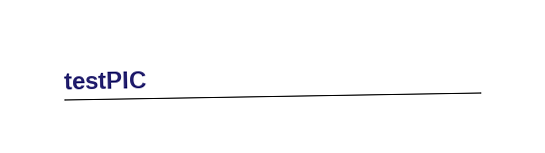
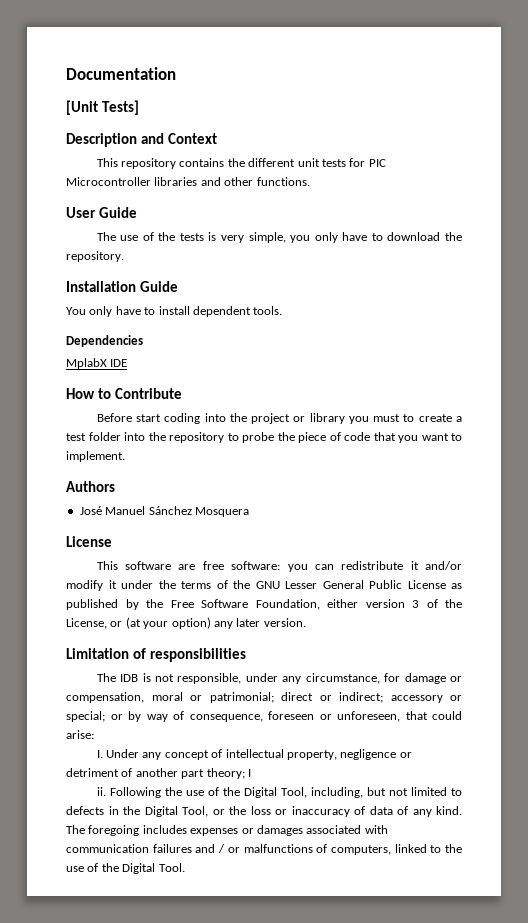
- testPIC
+ Documentation
+ [Unit Tests]
+ Description and Context
+ This repository contains the different unit tests for PIC Microcontroller libraries and other functions.
+ User Guide
+ The use of the tests is very simple, you only have to download the repository.
+ Installation Guide
+ You only have to install dependent tools.
+ Dependencies
+ MplabX IDE
+ How to Contribute
+ Before start coding into the project or library you must to create a test folder into the repository to probe the piece of code that you want to implement.
+ Authors
+ José Manuel Sánchez Mosquera
+ License
+ This software are free software: you can redistribute it and/or modify it under the terms of the GNU Lesser General Public License as published by the Free Software Foundation, either version 3 of the License, or (at your option) any later version.
+ Limitation of responsibilities
+ The IDB is not responsible, under any circumstance, for damage or compensation, moral or patrimonial; direct or indirect; accessory or special; or by way of consequence, foreseen or unforeseen, that could arise:
+ I. Under any concept of intellectual property, negligence or detriment of another part theory; I
+ ii. Following the use of the Digital Tool, including, but not limited to defects in the Digital Tool, or the loss or inaccuracy of data of any kind. The foregoing includes expenses or damages associated with communication failures and / or malfunctions of computers, linked to the use of the Digital Tool.

